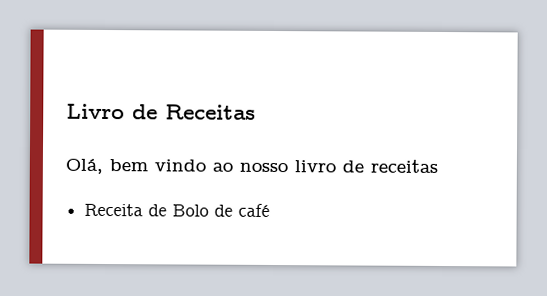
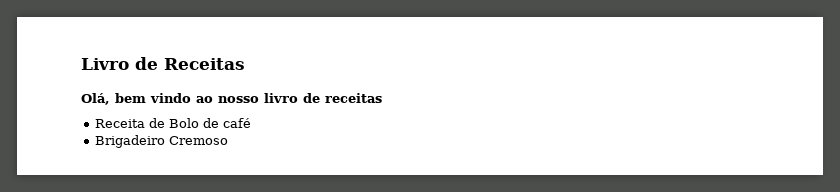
+ Brigadeiro Cremoso

